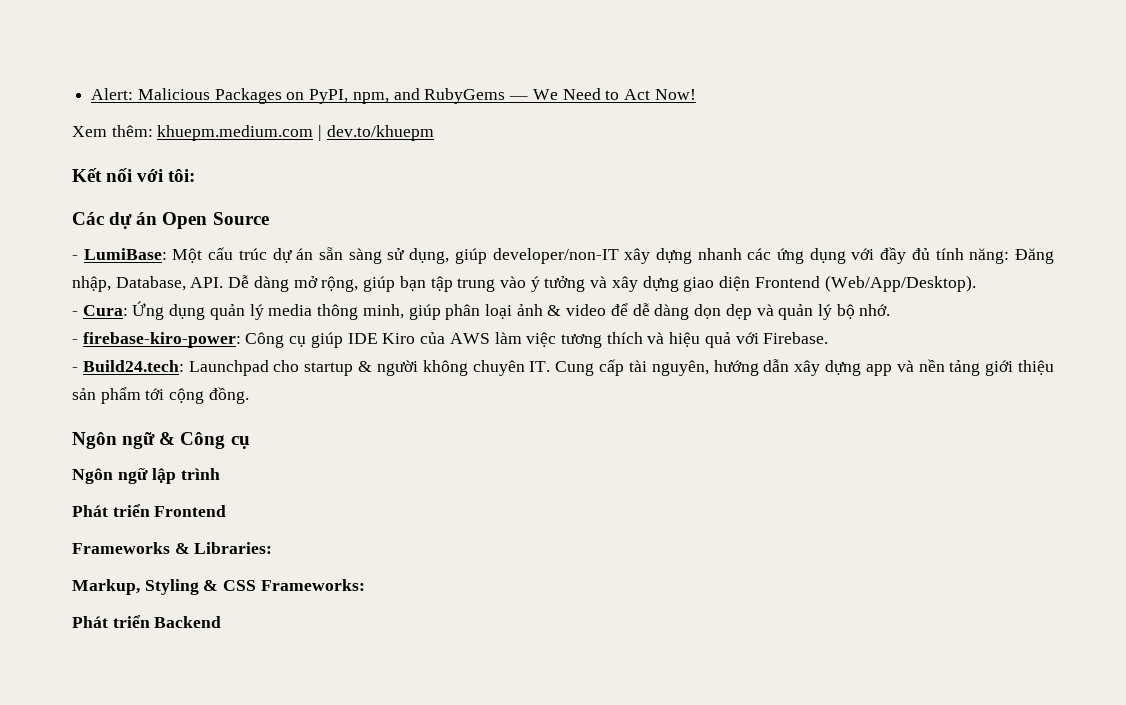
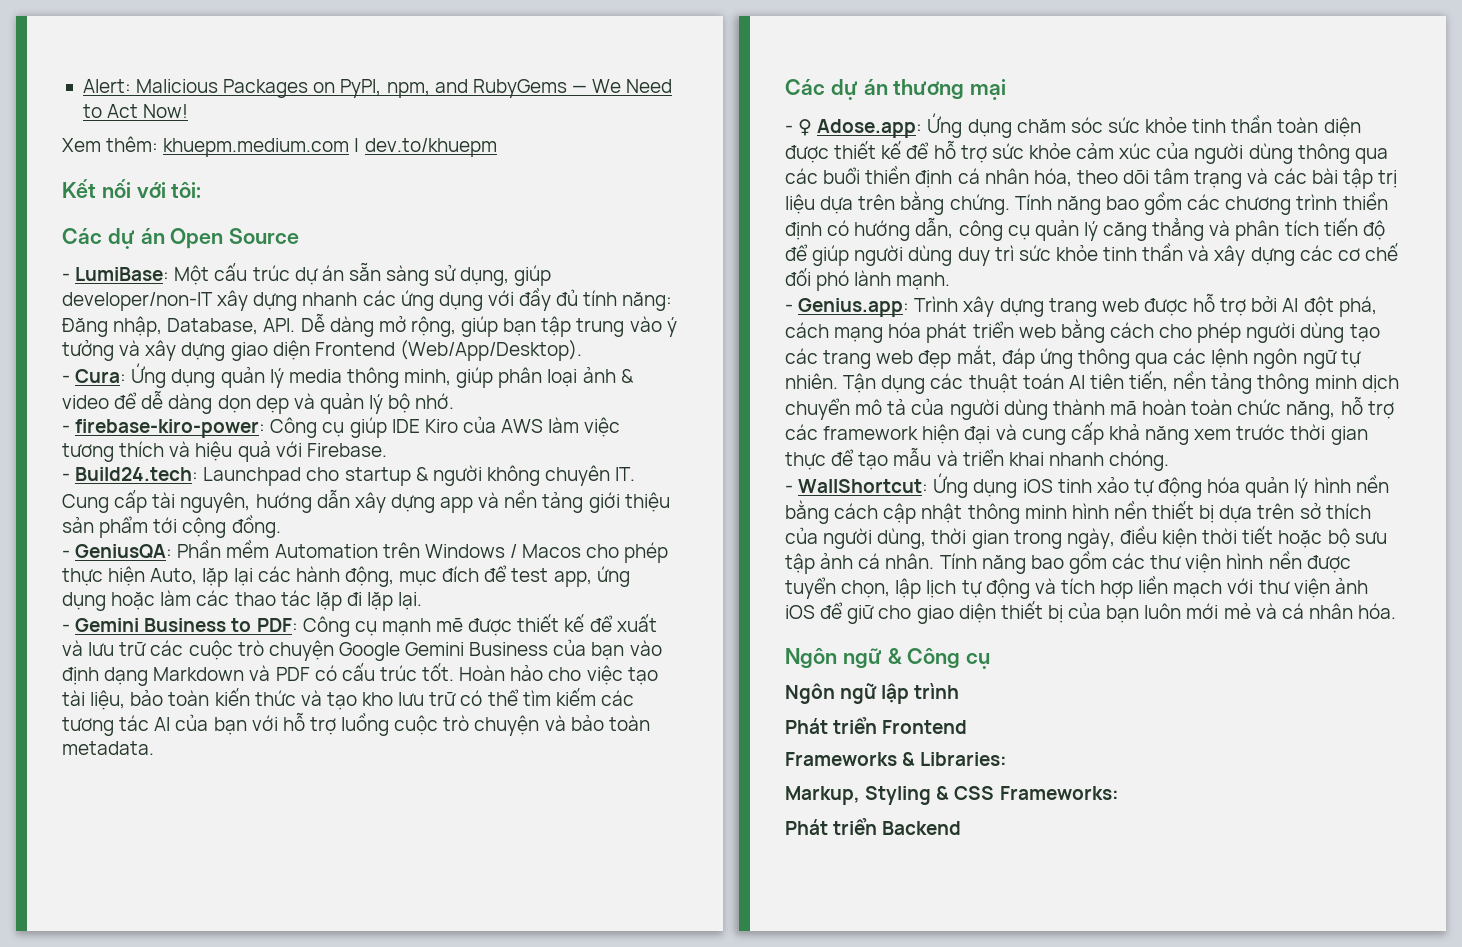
+ - GeniusQA: Phần mềm Automation trên Windows / Macos cho phép thực hiện Auto, lặp lại các hành động, mục đích để test app, ứng dụng hoặc làm các thao tác lặp đi lặp lại.
+ - Gemini Business to PDF: Công cụ mạnh mẽ được thiết kế để xuất và lưu trữ các cuộc trò chuyện Google Gemini Business của bạn vào định dạng Markdown và PDF có cấu trúc tốt. Hoàn hảo cho việc tạo tài liệu, bảo toàn kiến thức và tạo kho lưu trữ có thể tìm kiếm các tương tác AI của bạn với hỗ trợ luồng cuộc trò chuyện và bảo toàn metadata.
+ Các dự án thương mại
+ - ♀ Adose.app: Ứng dụng chăm sóc sức khỏe tinh thần toàn diện được thiết kế để hỗ trợ sức khỏe cảm xúc của người dùng thông qua các buổi thiền định cá nhân hóa, theo dõi tâm trạng và các bài tập trị liệu dựa trên bằng chứng. Tính năng bao gồm các chương trình thiền định có hướng dẫn, công cụ quản lý căng thẳng và phân tích tiến độ để giúp người dùng duy trì sức khỏe tinh thần và xây dựng các cơ chế đối phó lành mạnh.
+ - Genius.app: Trình xây dựng trang web được hỗ trợ bởi AI đột phá, cách mạng hóa phát triển web bằng cách cho phép người dùng tạo các trang web đẹp mắt, đáp ứng thông qua các lệnh ngôn ngữ tự nhiên. Tận dụng các thuật toán AI tiên tiến, nền tảng thông minh dịch chuyển mô tả của người dùng thành mã hoàn toàn chức năng, hỗ trợ các framework hiện đại và cung cấp khả năng xem trước thời gian thực để tạo mẫu và triển khai nhanh chóng.
+ - WallShortcut: Ứng dụng iOS tinh xảo tự động hóa quản lý hình nền bằng cách cập nhật thông minh hình nền thiết bị dựa trên sở thích của người dùng, thời gian trong ngày, điều kiện thời tiết hoặc bộ sưu tập ảnh cá nhân. Tính năng bao gồm các thư viện hình nền được tuyển chọn, lập lịch tự động và tích hợp liền mạch với thư viện ảnh iOS để giữ cho giao diện thiết bị của bạn luôn mới mẻ và cá nhân hóa.

